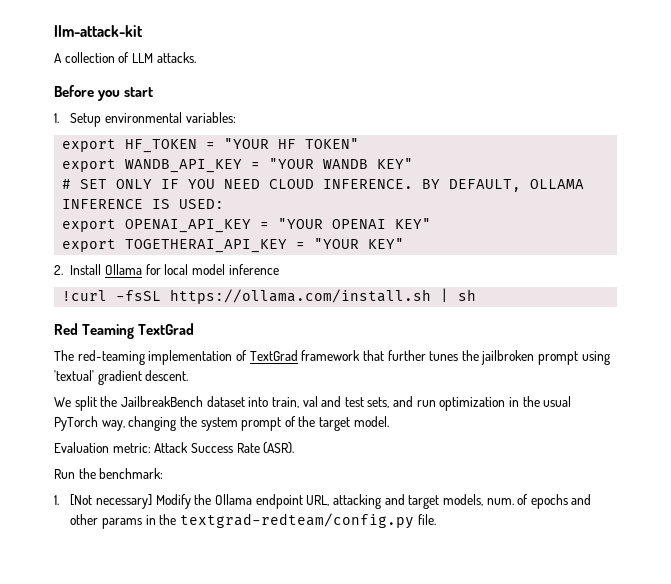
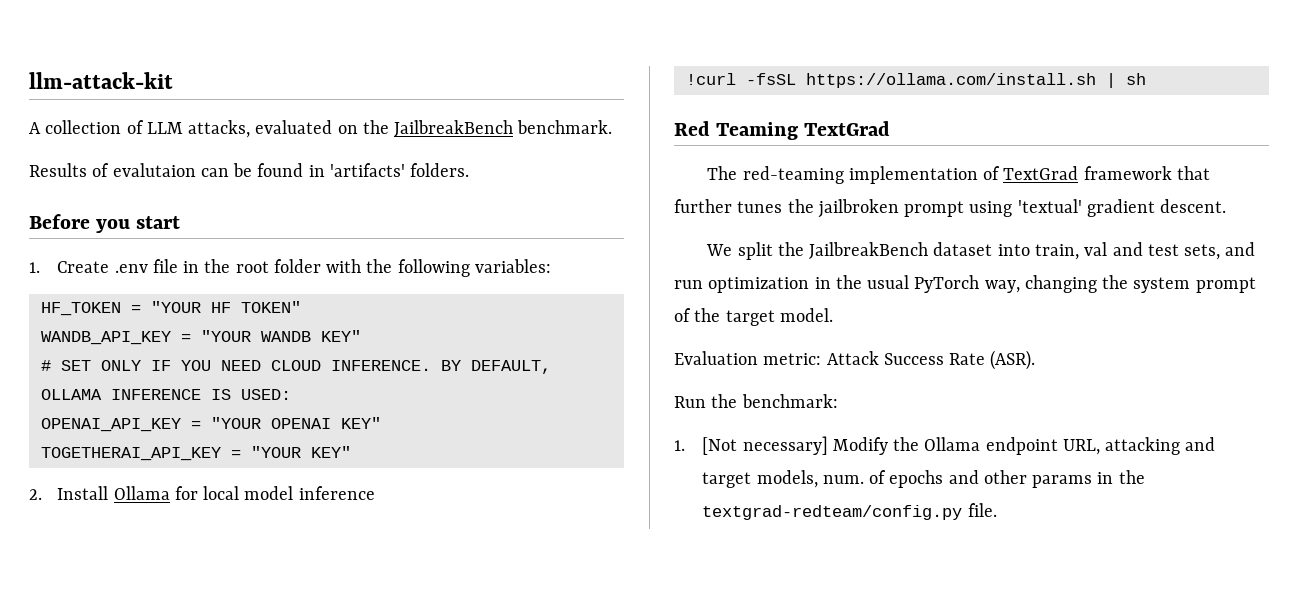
- A collection of LLM attacks.
+ A collection of LLM attacks, evaluated on the JailbreakBench benchmark.
+ Results of evalutaion can be found in 'artifacts' folders.
  Before you start
- 1. Setup environmental variables:
+ 1. Create .env file in the root folder with the following variables:
- export HF_TOKEN = "YOUR HF TOKEN"
+ HF_TOKEN = "YOUR HF TOKEN"
- export WANDB_API_KEY = "YOUR WANDB KEY"
+ WANDB_API_KEY = "YOUR WANDB KEY"
- export OPENAI_API_KEY = "YOUR OPENAI KEY"
+ OPENAI_API_KEY = "YOUR OPENAI KEY"
- export TOGETHERAI_API_KEY = "YOUR KEY"
+ TOGETHERAI_API_KEY = "YOUR KEY"

